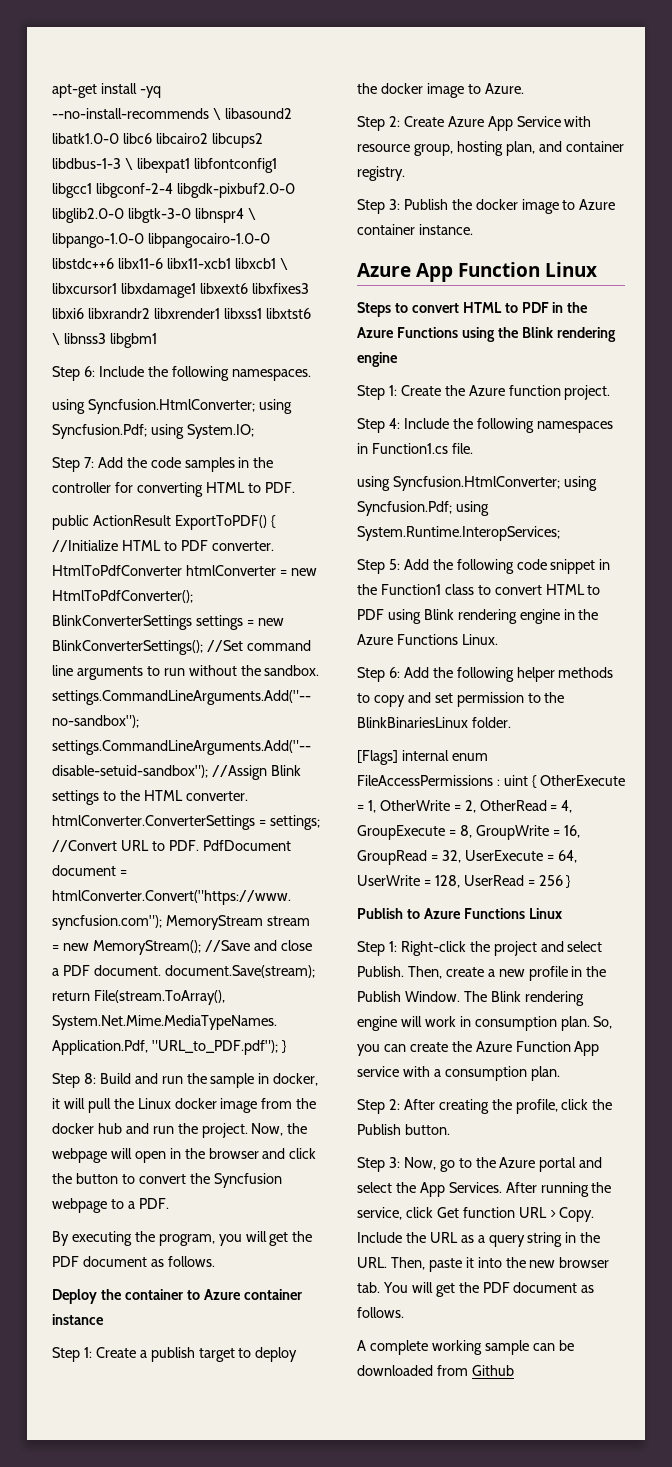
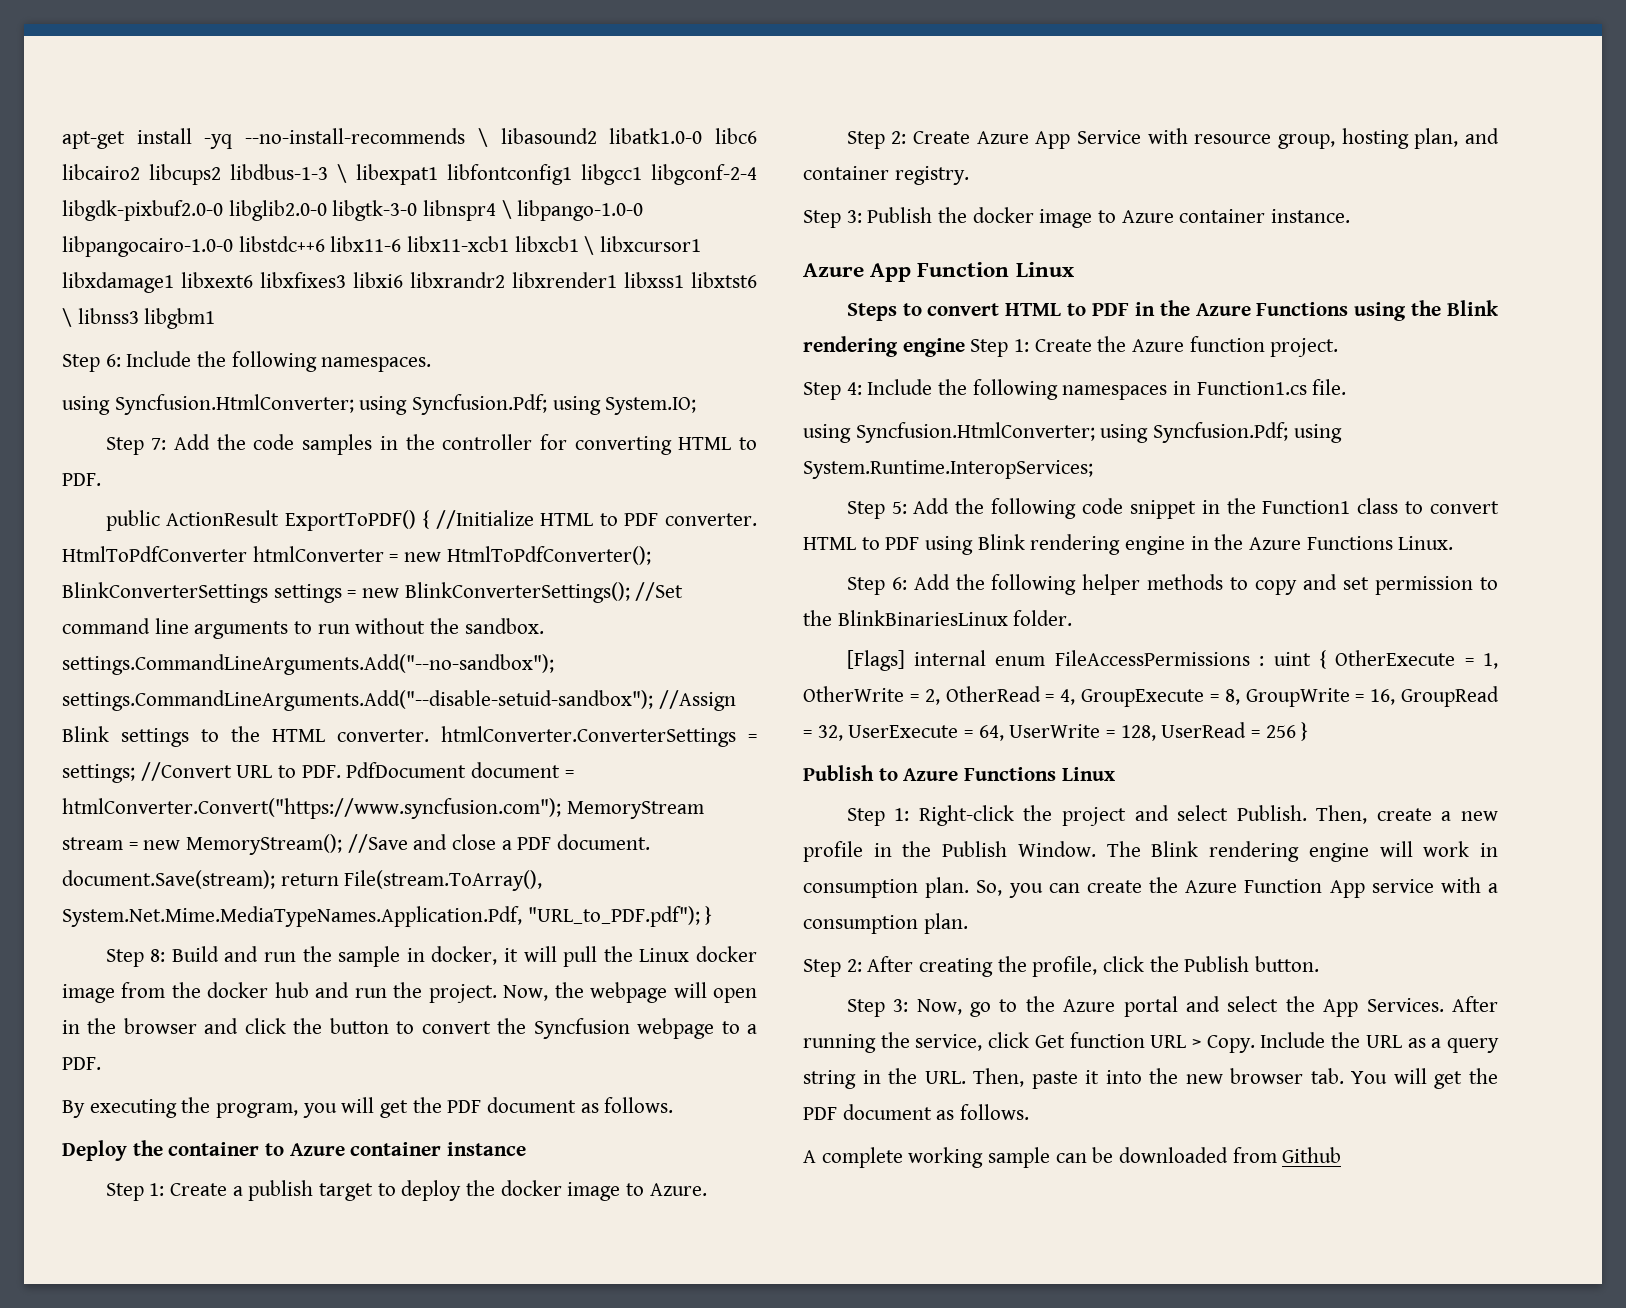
- Steps to convert HTML to PDF in the Azure Functions using the Blink rendering engine
- Step 1: Create the Azure function project.
+ Steps to convert HTML to PDF in the Azure Functions using the Blink rendering engine Step 1: Create the Azure function project.

